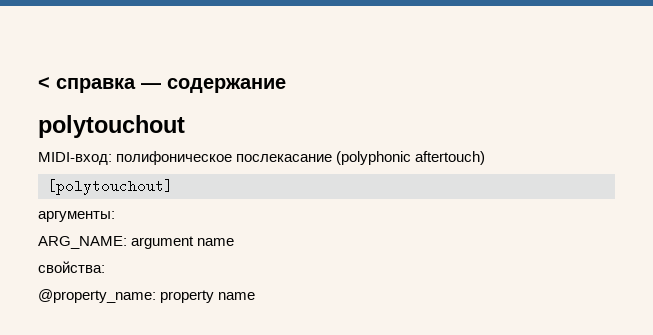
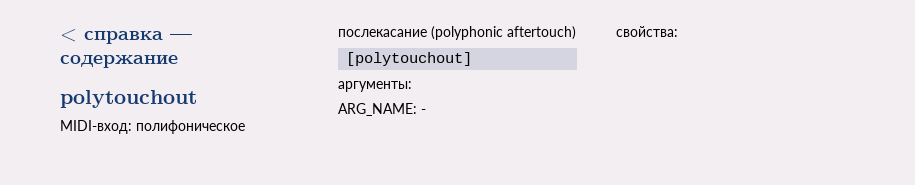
- ARG_NAME: argument name
+ ARG_NAME: -
- @property_name: property name

